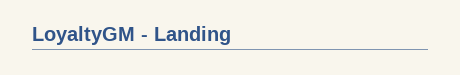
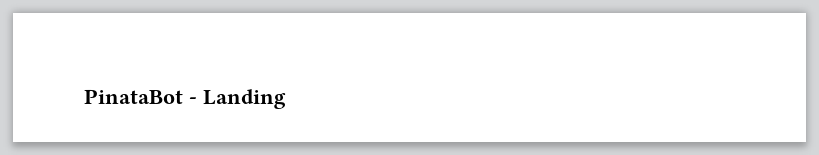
- LoyaltyGM - Landing
+ PinataBot - Landing

